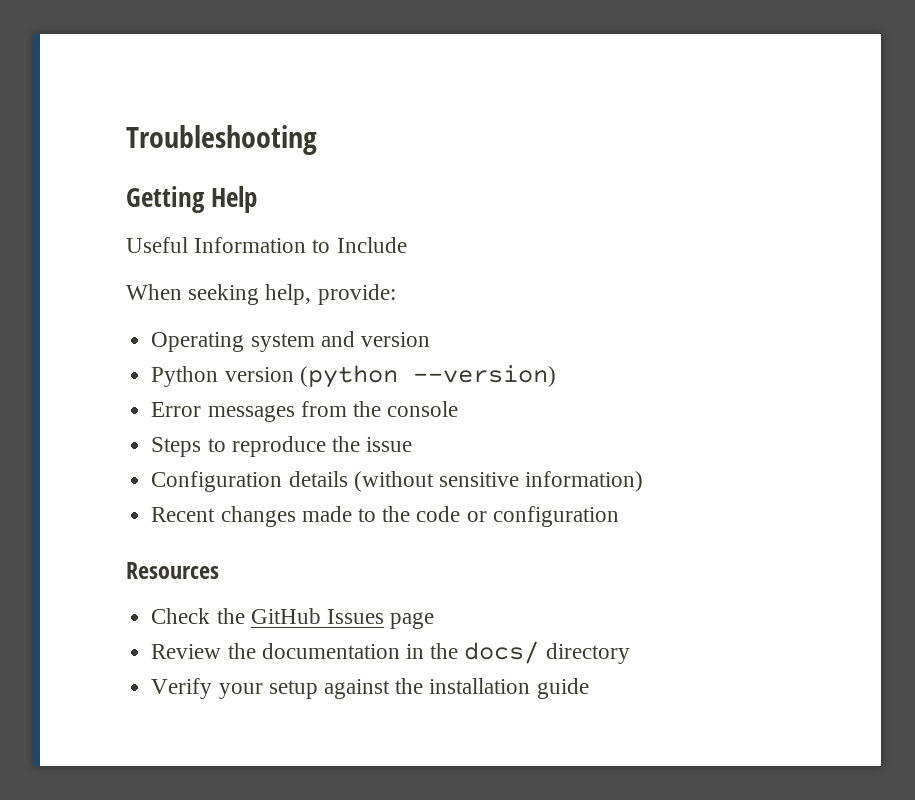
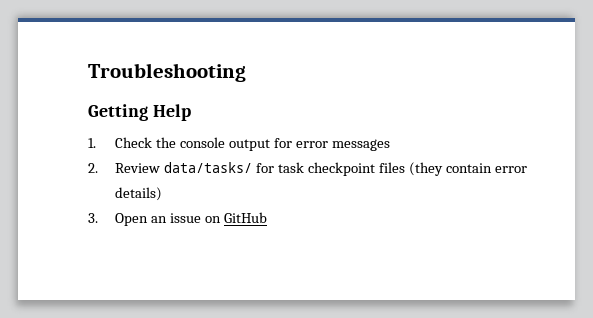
- Useful Information to Include
- When seeking help, provide:
- Operating system and version
- Python version (python --version)
- Error messages from the console
- Steps to reproduce the issue
- Configuration details (without sensitive information)
- Recent changes made to the code or configuration
- Resources
- Check the GitHub Issues page
- Review the documentation in the docs/ directory
- Verify your setup against the installation guide
+ 1. Check the console output for error messages
+ 2. Review data/tasks/ for task checkpoint files (they contain error details)
+ 3. Open an issue on GitHub

